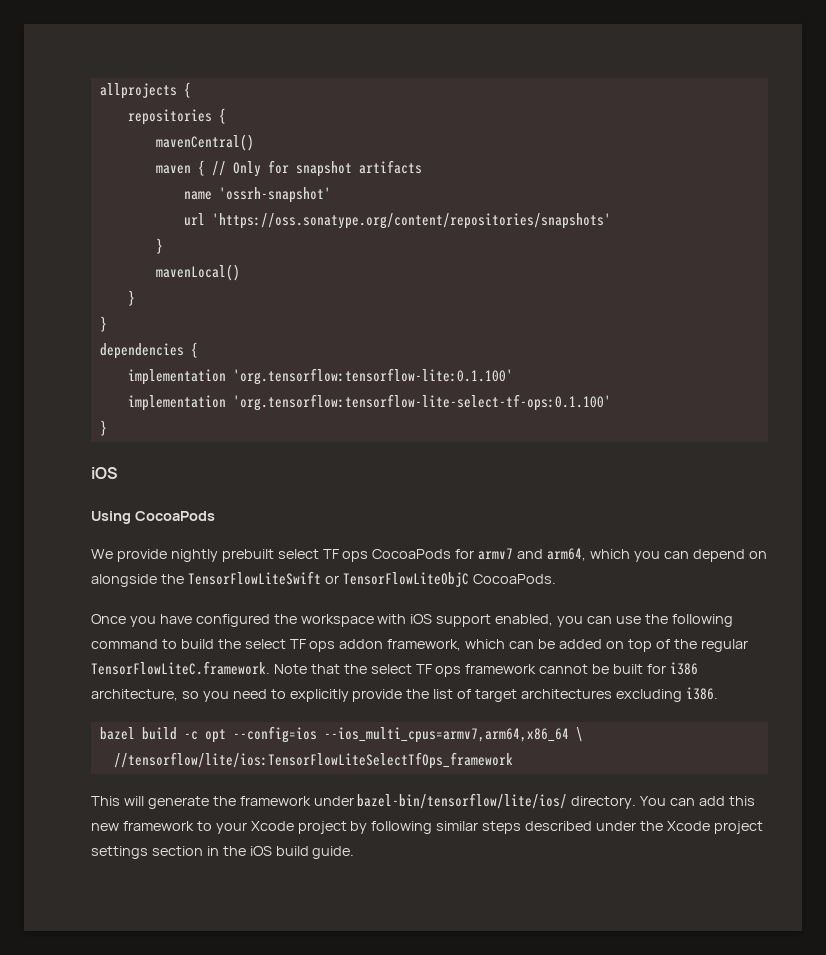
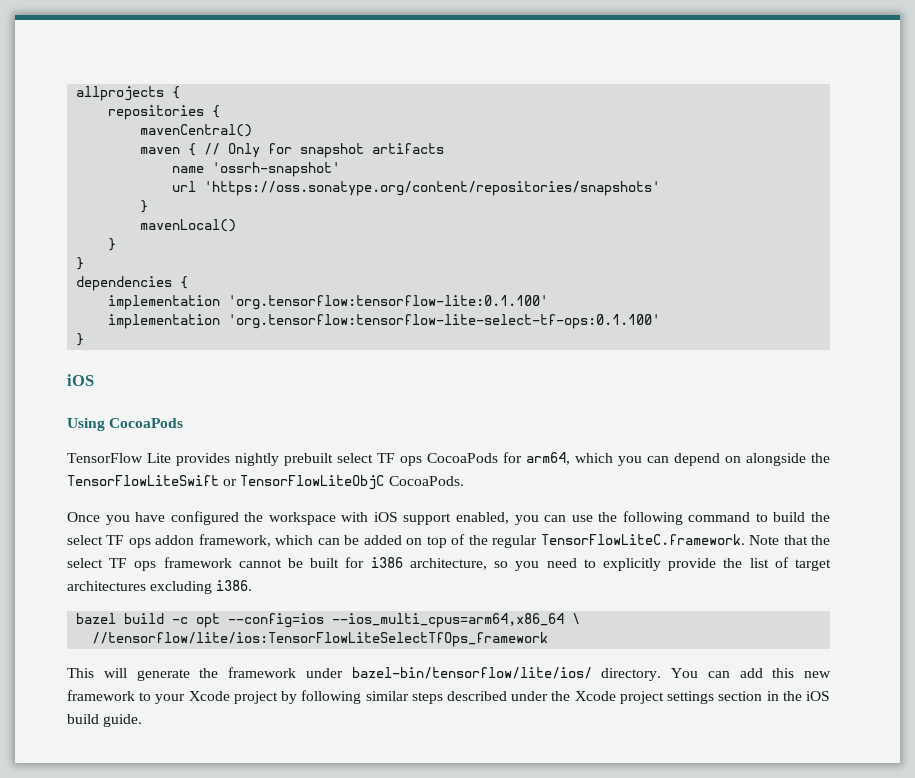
- We provide nightly prebuilt select TF ops CocoaPods for armv7 and arm64, which you can depend on alongside the TensorFlowLiteSwift or TensorFlowLiteObjC CocoaPods.
+ TensorFlow Lite provides nightly prebuilt select TF ops CocoaPods for arm64, which you can depend on alongside the TensorFlowLiteSwift or TensorFlowLiteObjC CocoaPods.
- bazel build -c opt --config=ios --ios_multi_cpus=armv7,arm64,x86_64 \
+ bazel build -c opt --config=ios --ios_multi_cpus=arm64,x86_64 \

